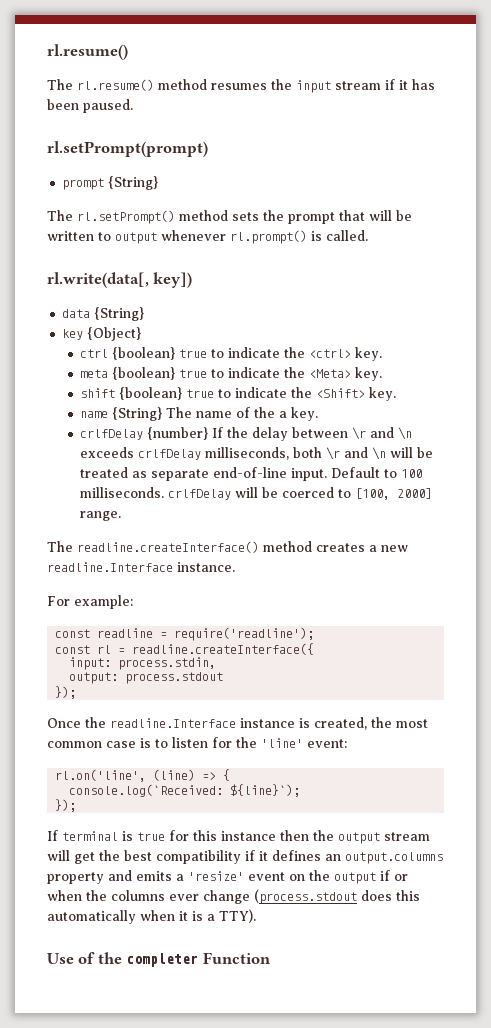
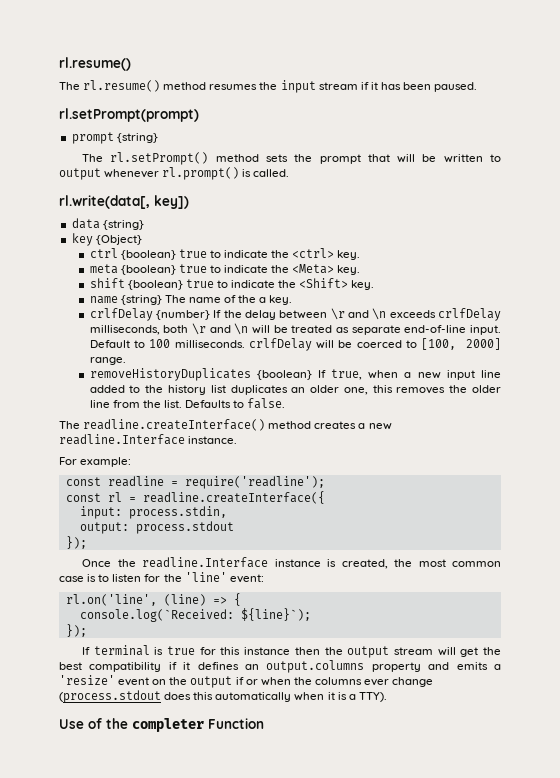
- prompt {String}
+ prompt {string}
- data {String}
+ data {string}
- name {String} The name of the a key.
+ name {string} The name of the a key.
+ removeHistoryDuplicates {boolean} If true, when a new input line added to the history list duplicates an older one, this removes the older line from the list. Defaults to false.

